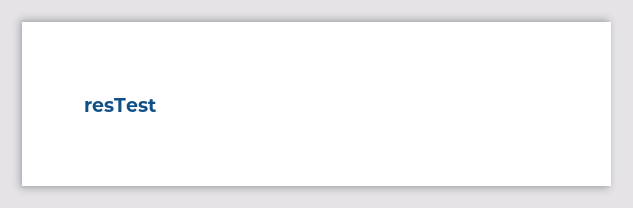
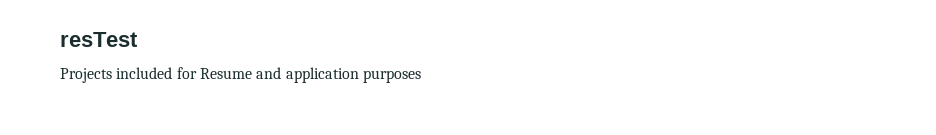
+ Projects included for Resume and application purposes

